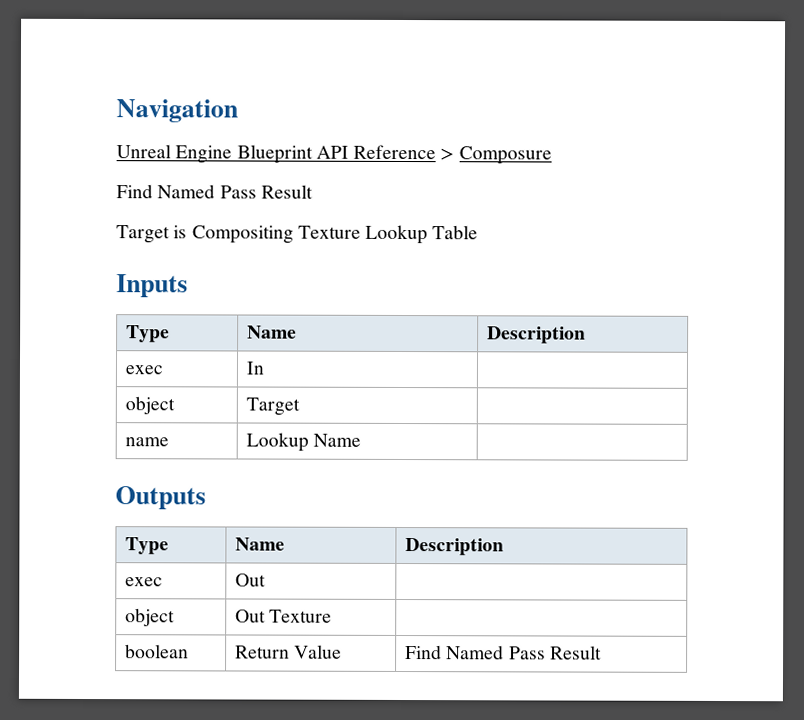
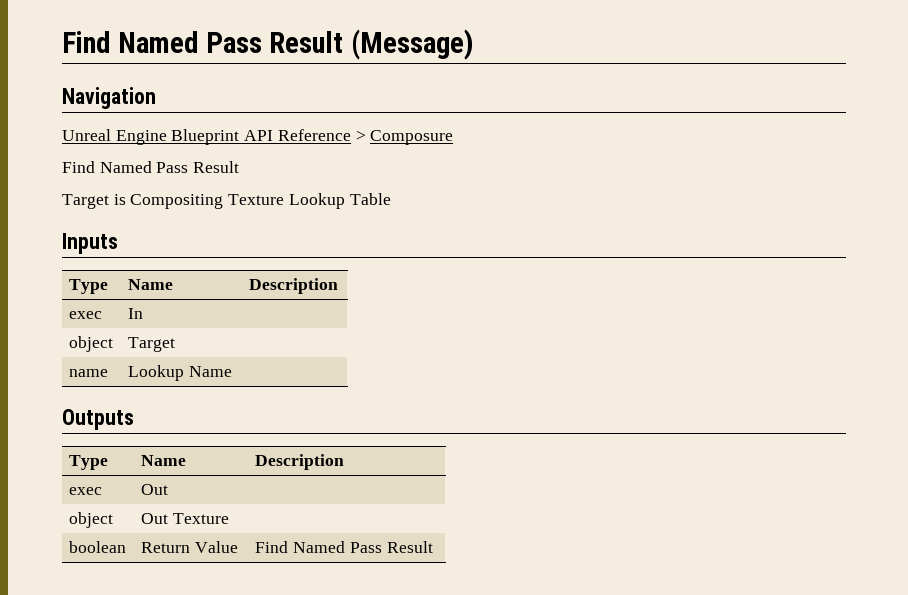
+ Find Named Pass Result (Message)

